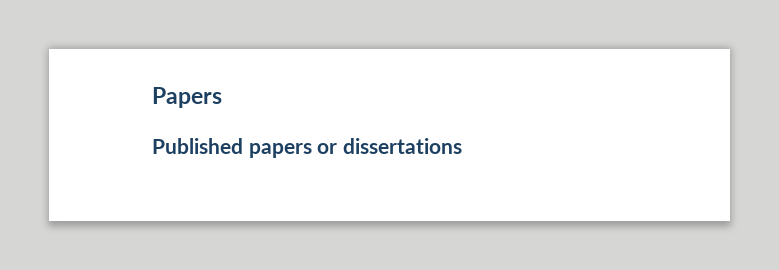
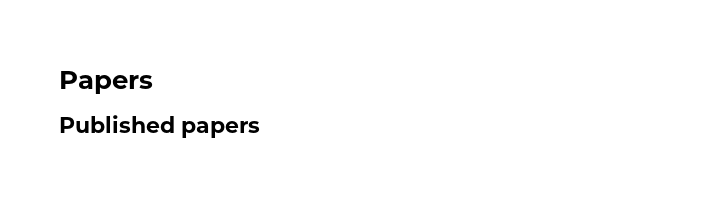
- Published papers or dissertations
+ Published papers

